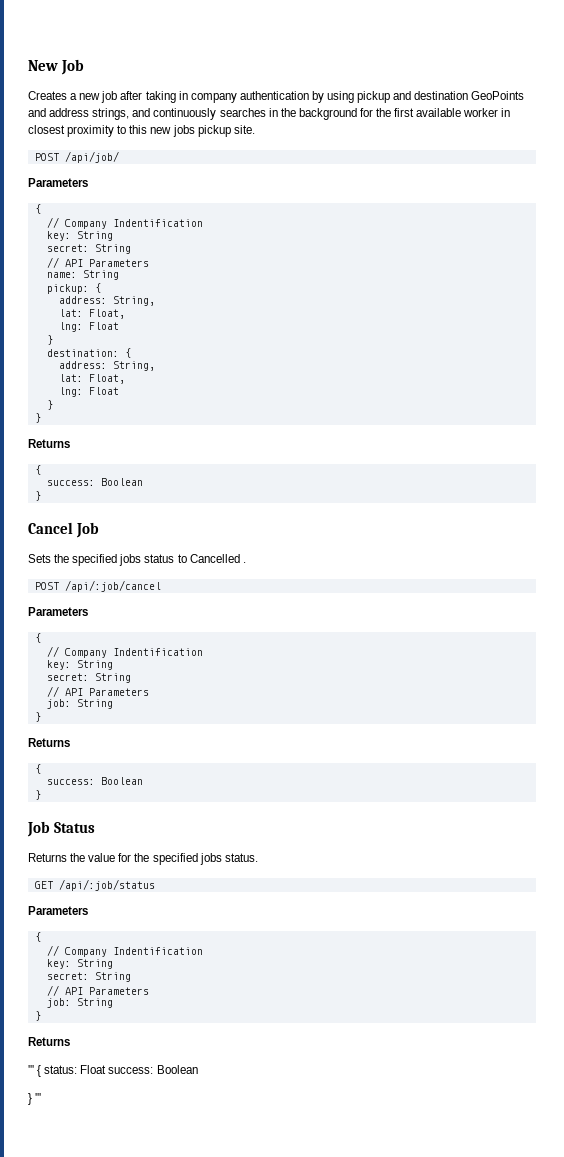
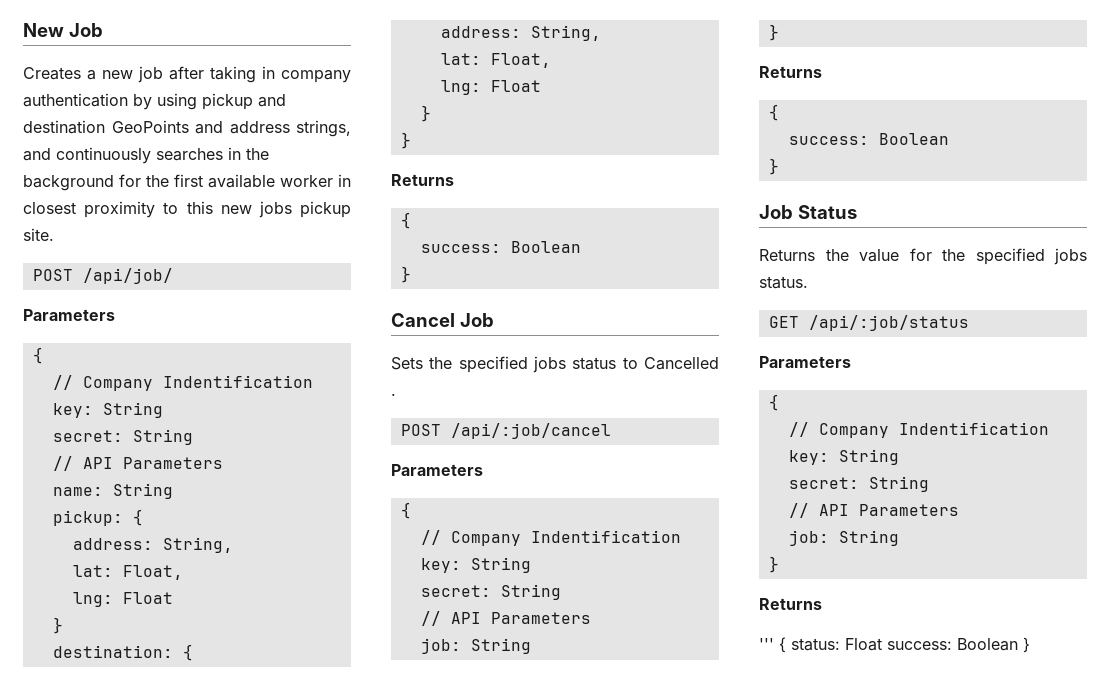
- ''' { status: Float success: Boolean
- } '''
+ ''' { status: Float success: Boolean }

